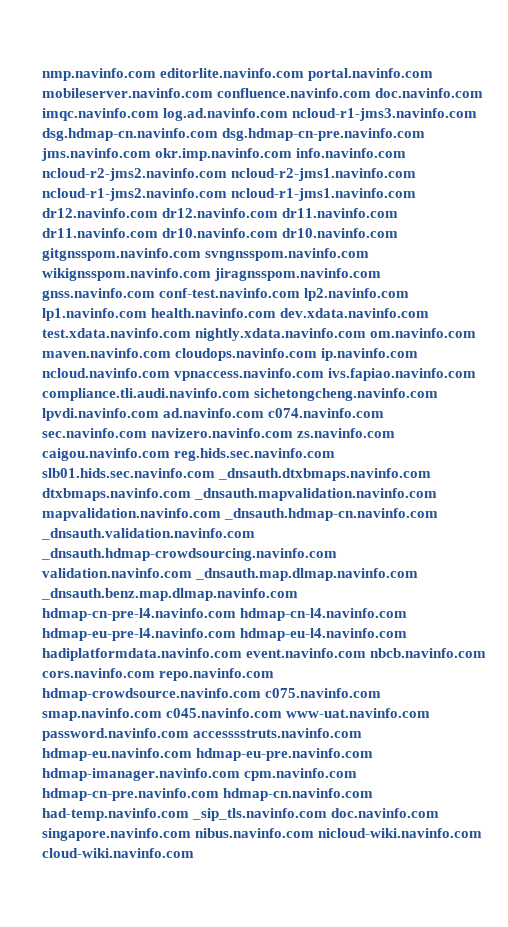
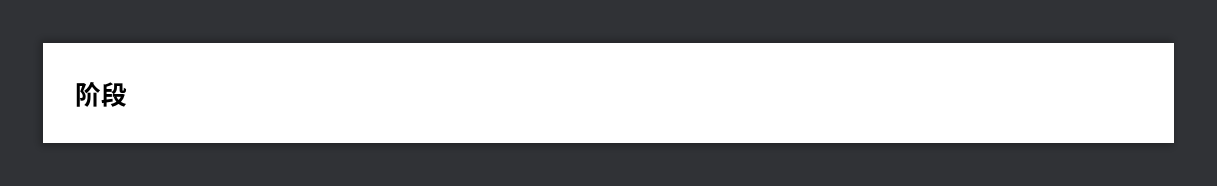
- nmp.navinfo.com editorlite.navinfo.com portal.navinfo.com mobileserver.navinfo.com confluence.navinfo.com doc.navinfo.com imqc.navinfo.com log.ad.navinfo.com ncloud-r1-jms3.navinfo.com dsg.hdmap-cn.navinfo.com dsg.hdmap-cn-pre.navinfo.com jms.navinfo.com okr.imp.navinfo.com info.navinfo.com ncloud-r2-jms2.navinfo.com ncloud-r2-jms1.navinfo.com ncloud-r1-jms2.navinfo.com ncloud-r1-jms1.navinfo.com dr12.navinfo.com dr12.navinfo.com dr11.navinfo.com dr11.navinfo.com dr10.navinfo.com dr10.navinfo.com gitgnsspom.navinfo.com svngnsspom.navinfo.com wikignsspom.navinfo.com jiragnsspom.navinfo.com gnss.navinfo.com conf-test.navinfo.com lp2.navinfo.com lp1.navinfo.com health.navinfo.com dev.xdata.navinfo.com test.xdata.navinfo.com nightly.xdata.navinfo.com om.navinfo.com maven.navinfo.com cloudops.navinfo.com ip.navinfo.com ncloud.navinfo.com vpnaccess.navinfo.com ivs.fapiao.navinfo.com compliance.tli.audi.navinfo.com sichetongcheng.navinfo.com lpvdi.navinfo.com ad.navinfo.com c074.navinfo.com sec.navinfo.com navizero.navinfo.com zs.navinfo.com caigou.navinfo.com reg.hids.sec.navinfo.com slb01.hids.sec.navinfo.com _dnsauth.dtxbmaps.navinfo.com dtxbmaps.navinfo.com _dnsauth.mapvalidation.navinfo.com mapvalidation.navinfo.com _dnsauth.hdmap-cn.navinfo.com _dnsauth.validation.navinfo.com _dnsauth.hdmap-crowdsourcing.navinfo.com validation.navinfo.com _dnsauth.map.dlmap.navinfo.com _dnsauth.benz.map.dlmap.navinfo.com hdmap-cn-pre-l4.navinfo.com hdmap-cn-l4.navinfo.com hdmap-eu-pre-l4.navinfo.com hdmap-eu-l4.navinfo.com hadiplatformdata.navinfo.com event.navinfo.com nbcb.navinfo.com cors.navinfo.com repo.navinfo.com hdmap-crowdsource.navinfo.com c075.navinfo.com smap.navinfo.com c045.navinfo.com www-uat.navinfo.com password.navinfo.com accesssstruts.navinfo.com hdmap-eu.navinfo.com hdmap-eu-pre.navinfo.com hdmap-imanager.navinfo.com cpm.navinfo.com hdmap-cn-pre.navinfo.com hdmap-cn.navinfo.com had-temp.navinfo.com _sip_tls.navinfo.com doc.navinfo.com singapore.navinfo.com nibus.navinfo.com nicloud-wiki.navinfo.com cloud-wiki.navinfo.com
+ 阶段

